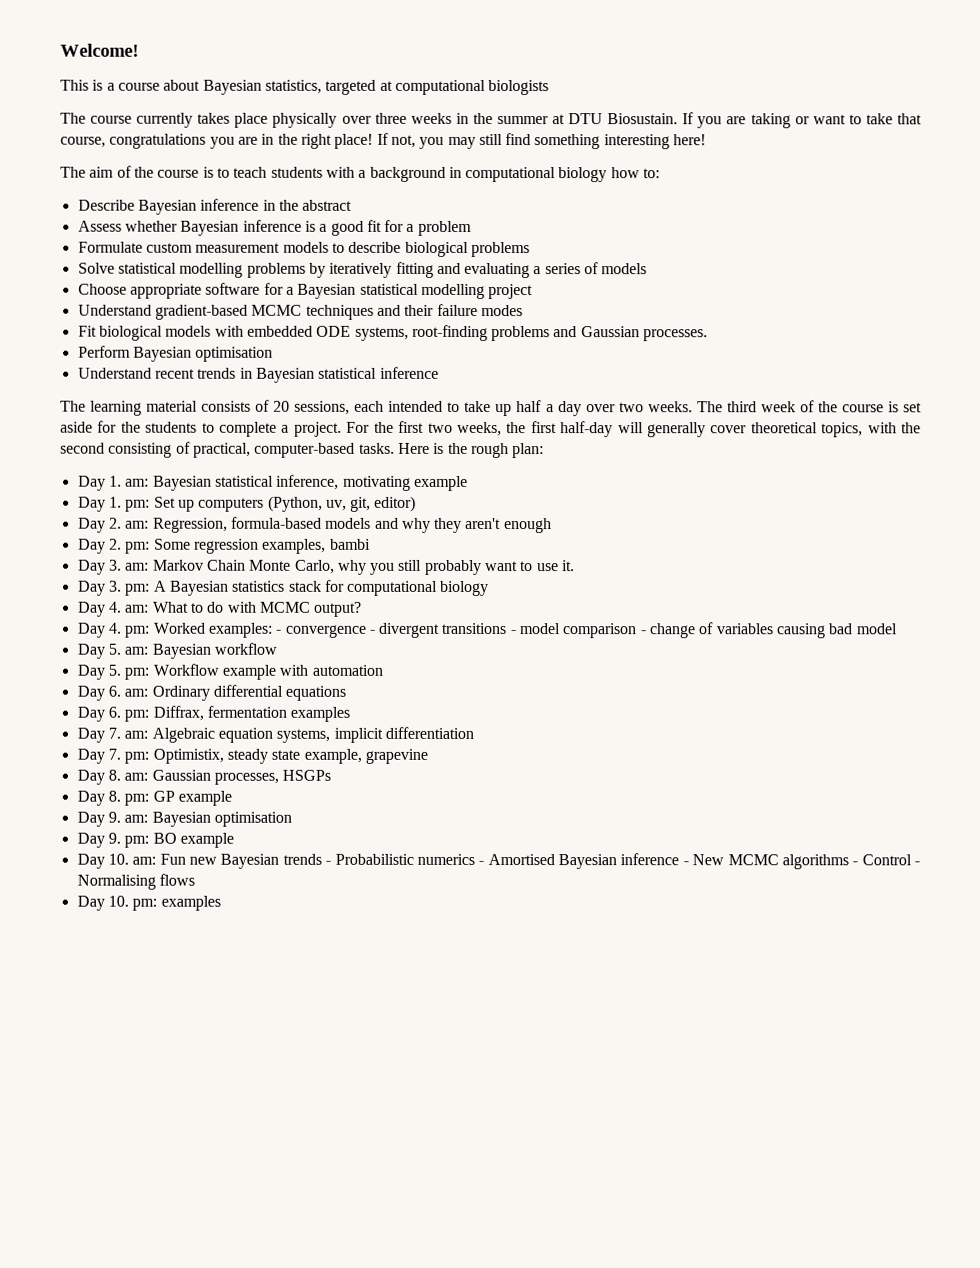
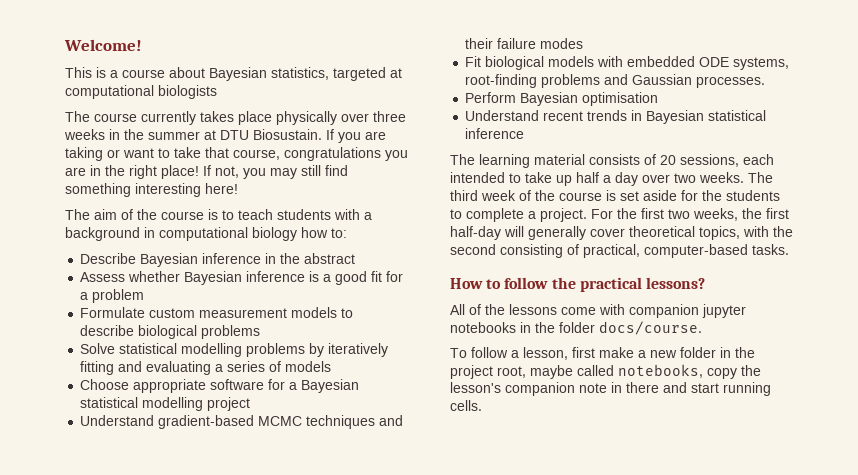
- For the first two weeks, the first half-day will generally cover theoretical topics, with the second consisting of practical, computer-based tasks. Here is the rough plan:
- Day 1. am: Bayesian statistical inference, motivating example
- Day 1. pm: Set up computers (Python, uv, git, editor)
- Day 2. am: Regression, formula-based models and why they aren't enough
- Day 2. pm: Some regression examples, bambi
- Day 3. am: Markov Chain Monte Carlo, why you still probably want to use it.
- Day 3. pm: A Bayesian statistics stack for computational biology
- Day 4. am: What to do with MCMC output?
- Day 4. pm: Worked examples: - convergence - divergent transitions - model comparison - change of variables causing bad model
- Day 5. am: Bayesian workflow
- Day 5. pm: Workflow example with automation
- Day 6. am: Ordinary differential equations
- Day 6. pm: Diffrax, fermentation examples
- Day 7. am: Algebraic equation systems, implicit differentiation
- Day 7. pm: Optimistix, steady state example, grapevine
- Day 8. am: Gaussian processes, HSGPs
- Day 8. pm: GP example
- Day 9. am: Bayesian optimisation
- Day 9. pm: BO example
- Day 10. am: Fun new Bayesian trends - Probabilistic numerics - Amortised Bayesian inference - New MCMC algorithms - Control - Normalising flows
- Day 10. pm: examples
+ For the first two weeks, the first half-day will generally cover theoretical topics, with the second consisting of practical, computer-based tasks.
+ How to follow the practical lessons?
+ All of the lessons come with companion jupyter notebooks in the folder docs/course.
+ To follow a lesson, first make a new folder in the project root, maybe called notebooks, copy the lesson's companion note in there and start running cells.

